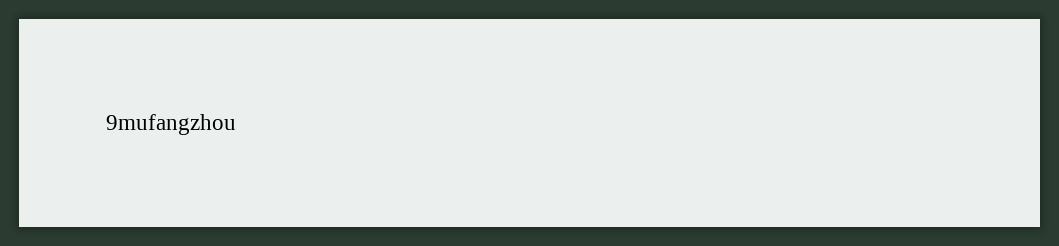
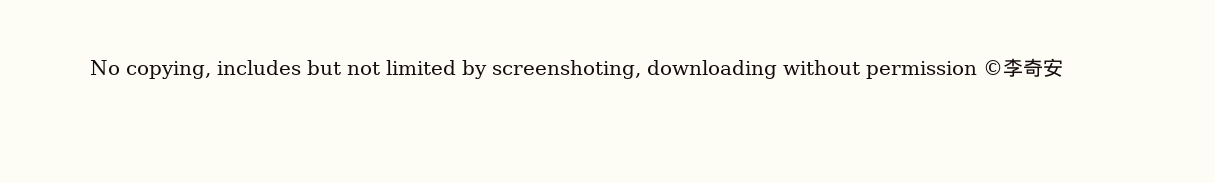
- 9mufangzhou
+ No copying, includes but not limited by screenshoting, downloading without permission ©李奇安

